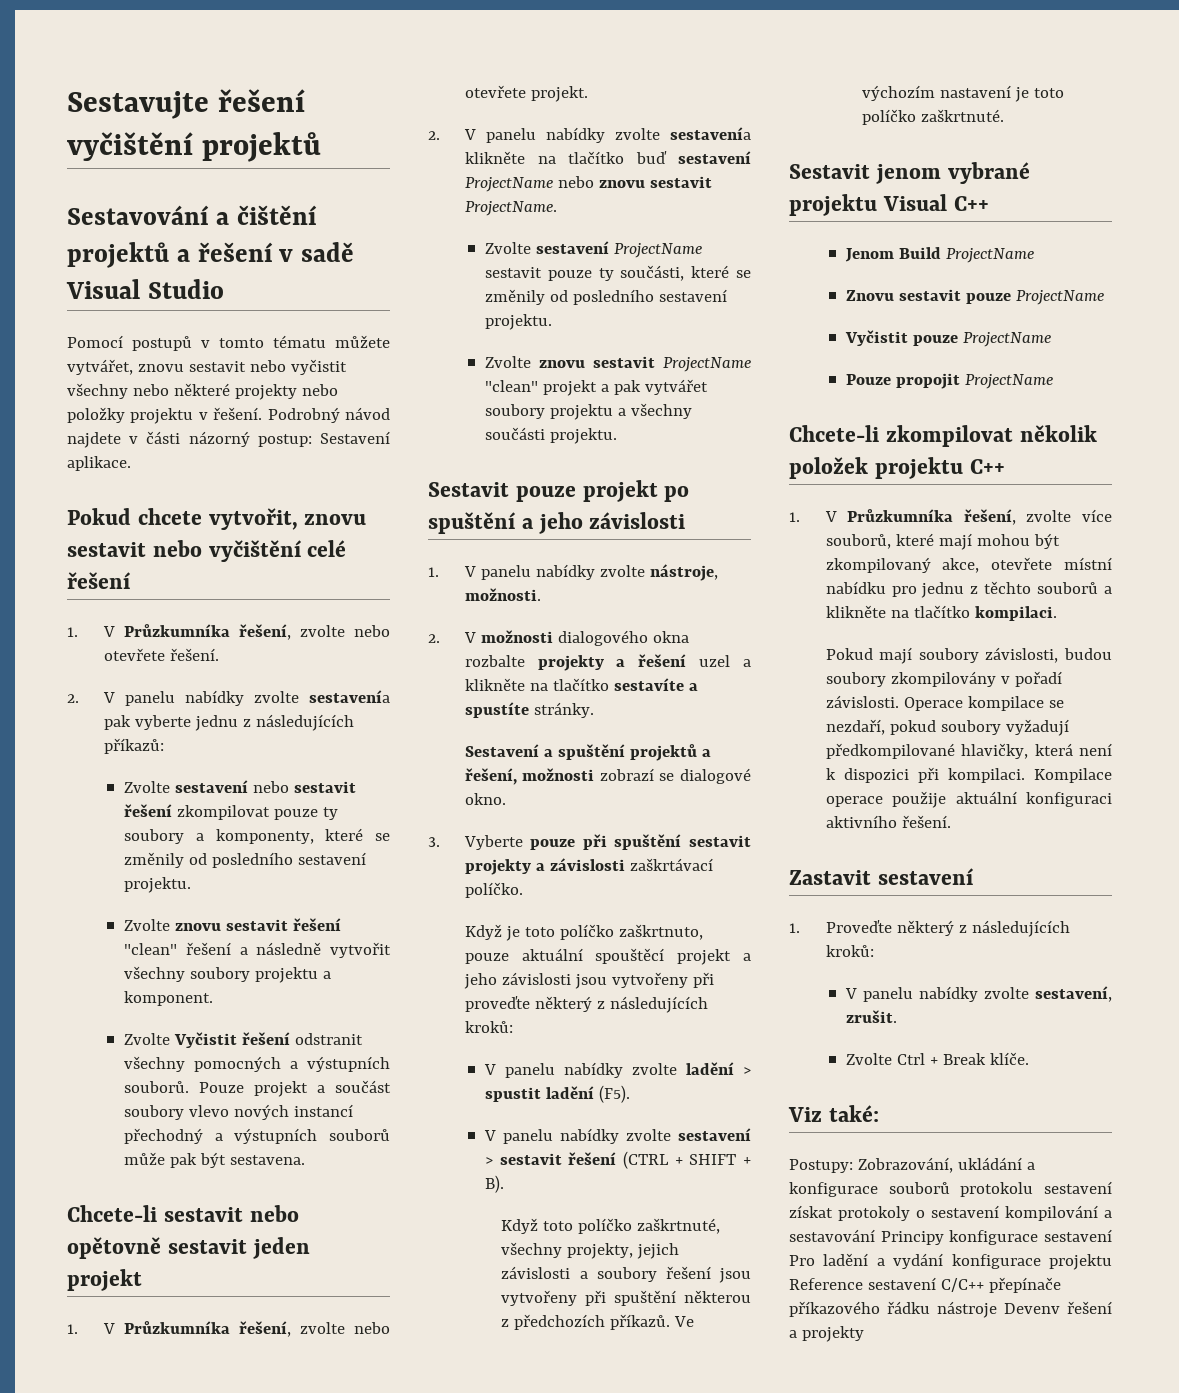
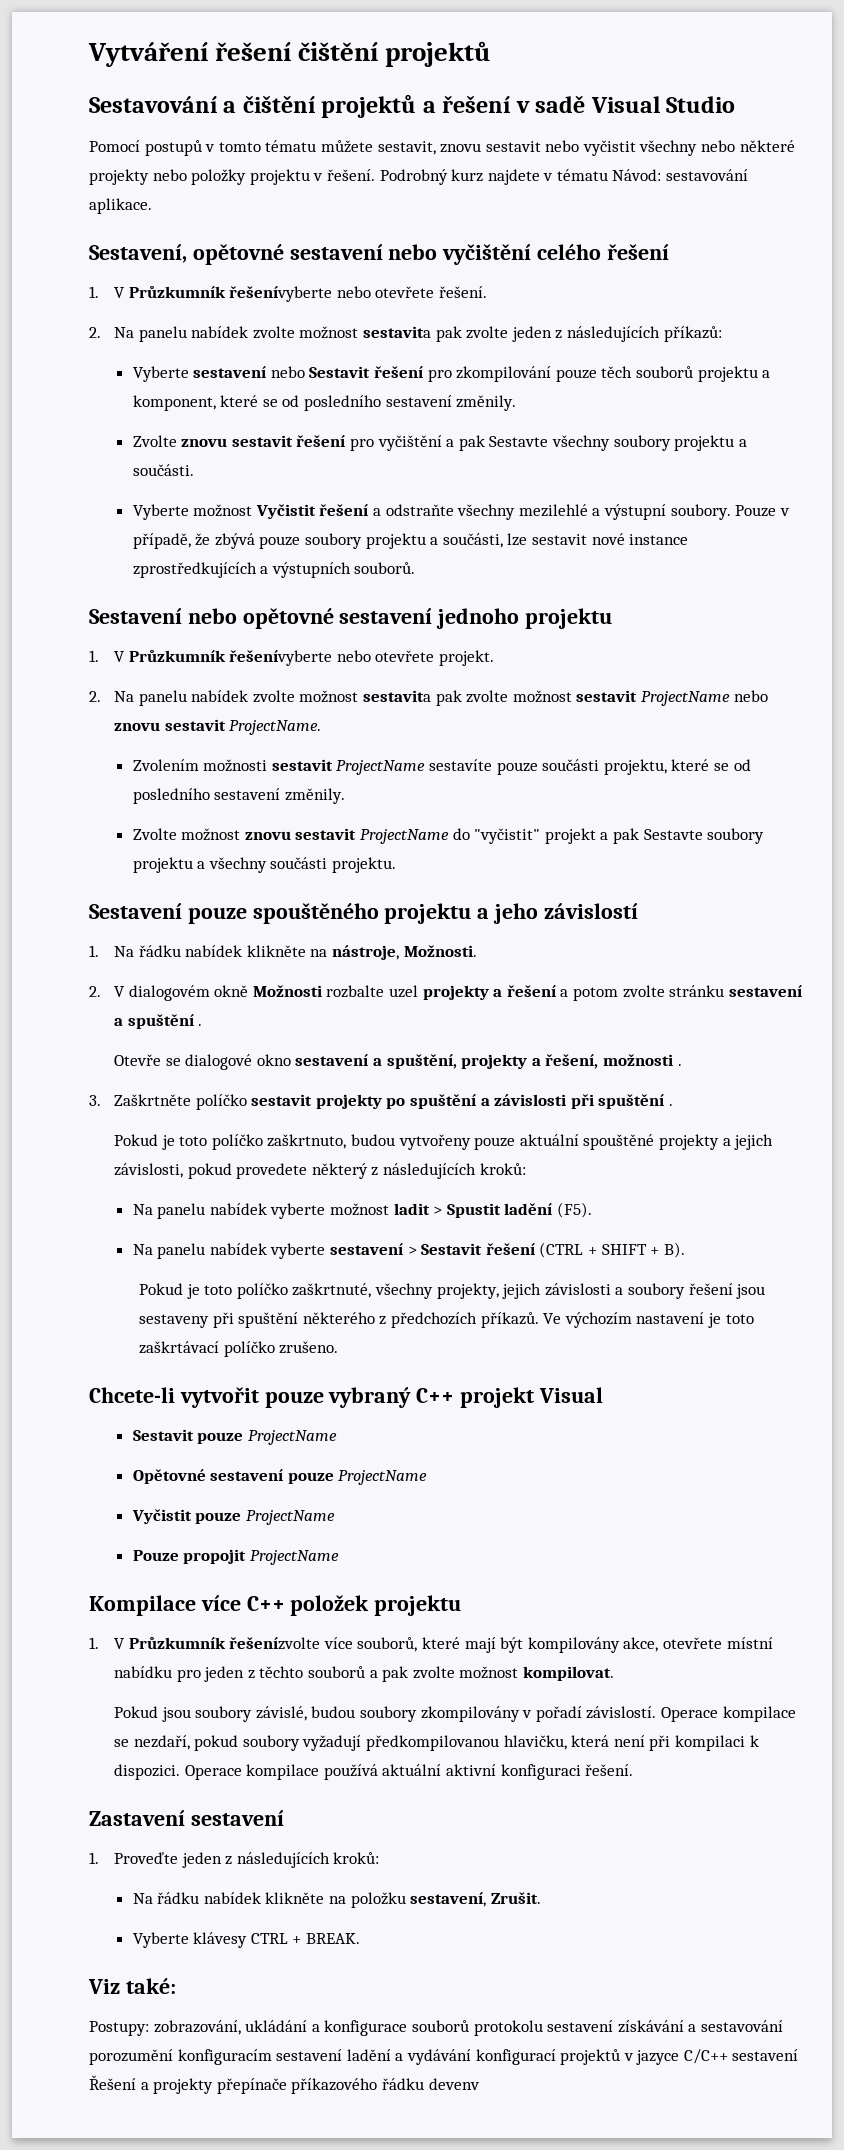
- Sestavujte řešení vyčištění projektů
+ Vytváření řešení čištění projektů
- Pomocí postupů v tomto tématu můžete vytvářet, znovu sestavit nebo vyčistit všechny nebo některé projekty nebo položky projektu v řešení.
+ Pomocí postupů v tomto tématu můžete sestavit, znovu sestavit nebo vyčistit všechny nebo některé projekty nebo položky projektu v řešení.
- Podrobný návod najdete v části názorný postup: Sestavení aplikace.
- Pokud chcete vytvořit, znovu sestavit nebo vyčištění celé řešení
+ Podrobný kurz najdete v tématu Návod: sestavování aplikace.
+ Sestavení, opětovné sestavení nebo vyčištění celého řešení
- 1. V Průzkumníka řešení, zvolte nebo otevřete řešení.
+ 1. V Průzkumník řešenívyberte nebo otevřete řešení.
- 2. V panelu nabídky zvolte sestavenía pak vyberte jednu z následujících příkazů:
+ 2. Na panelu nabídek zvolte možnost sestavita pak zvolte jeden z následujících příkazů:
- Zvolte sestavení nebo sestavit řešení zkompilovat pouze ty soubory a komponenty, které se změnily od posledního sestavení projektu.
+ Vyberte sestavení nebo Sestavit řešení pro zkompilování pouze těch souborů projektu a komponent, které se od posledního sestavení změnily.
- Zvolte znovu sestavit řešení "clean" řešení a následně vytvořit všechny soubory projektu a komponent.
- Zvolte Vyčistit řešení odstranit všechny pomocných a výstupních souborů. Pouze projekt a součást soubory vlevo nových instancí přechodný a výstupních souborů může pak být sestavena.
- Chcete-li sestavit nebo opětovně sestavit jeden projekt
- 1. V Průzkumníka řešení, zvolte nebo otevřete projekt.
+ Zvolte znovu sestavit řešení pro vyčištění a pak Sestavte všechny soubory projektu a součásti.
+ Vyberte možnost Vyčistit řešení a odstraňte všechny mezilehlé a výstupní soubory. Pouze v případě, že zbývá pouze soubory projektu a součásti, lze sestavit nové instance zprostředkujících a výstupních souborů.
+ Sestavení nebo opětovné sestavení jednoho projektu
+ 1. V Průzkumník řešenívyberte nebo otevřete projekt.
- 2. V panelu nabídky zvolte sestavenía klikněte na tlačítko buď sestavení ProjectName nebo znovu sestavit ProjectName.
+ 2. Na panelu nabídek zvolte možnost sestavita pak zvolte možnost sestavit ProjectName nebo znovu sestavit ProjectName.
- Zvolte sestavení ProjectName sestavit pouze ty součásti, které se změnily od posledního sestavení projektu.
- Zvolte znovu sestavit ProjectName "clean" projekt a pak vytvářet soubory projektu a všechny součásti projektu.
+ Zvolením možnosti sestavit ProjectName sestavíte pouze součásti projektu, které se od posledního sestavení změnily.
+ Zvolte možnost znovu sestavit ProjectName do "vyčistit" projekt a pak Sestavte soubory projektu a všechny součásti projektu.
- Sestavit pouze projekt po spuštění a jeho závislosti
- 1. V panelu nabídky zvolte nástroje, možnosti.
- 2. V možnosti dialogového okna rozbalte projekty a řešení uzel a klikněte na tlačítko sestavíte a spustíte stránky.
- Sestavení a spuštění projektů a řešení, možnosti zobrazí se dialogové okno.
- 3. Vyberte pouze při spuštění sestavit projekty a závislosti zaškrtávací políčko.
- Když je toto políčko zaškrtnuto, pouze aktuální spouštěcí projekt a jeho závislosti jsou vytvořeny při proveďte některý z následujících kroků:
- V panelu nabídky zvolte ladění > spustit ladění (F5).
- V panelu nabídky zvolte sestavení > sestavit řešení (CTRL + SHIFT + B).
+ Sestavení pouze spouštěného projektu a jeho závislostí
+ 1. Na řádku nabídek klikněte na nástroje, Možnosti.
+ 2. V dialogovém okně Možnosti rozbalte uzel projekty a řešení a potom zvolte stránku sestavení a spuštění .
+ Otevře se dialogové okno sestavení a spuštění, projekty a řešení, možnosti .
+ 3. Zaškrtněte políčko sestavit projekty po spuštění a závislosti při spuštění .
+ Pokud je toto políčko zaškrtnuto, budou vytvořeny pouze aktuální spouštěné projekty a jejich závislosti, pokud provedete některý z následujících kroků:
+ Na panelu nabídek vyberte možnost ladit > Spustit ladění (F5).
+ Na panelu nabídek vyberte sestavení > Sestavit řešení (CTRL + SHIFT + B).
- Když toto políčko zaškrtnuté, všechny projekty, jejich závislosti a soubory řešení jsou vytvořeny při spuštění některou z předchozích příkazů.
+ Pokud je toto políčko zaškrtnuté, všechny projekty, jejich závislosti a soubory řešení jsou sestaveny při spuštění některého z předchozích příkazů.
- Ve výchozím nastavení je toto políčko zaškrtnuté.
- Sestavit jenom vybrané projektu Visual C++
- Jenom Build ProjectName
- Znovu sestavit pouze ProjectName
+ Ve výchozím nastavení je toto zaškrtávací políčko zrušeno.
+ Chcete-li vytvořit pouze vybraný C++ projekt Visual
+ Sestavit pouze ProjectName
+ Opětovné sestavení pouze ProjectName
- Chcete-li zkompilovat několik položek projektu C++
- 1. V Průzkumníka řešení, zvolte více souborů, které mají mohou být zkompilovaný akce, otevřete místní nabídku pro jednu z těchto souborů a klikněte na tlačítko kompilaci.
- Pokud mají soubory závislosti, budou soubory zkompilovány v pořadí závislosti.
+ Kompilace více C++ položek projektu
+ 1. V Průzkumník řešenízvolte více souborů, které mají být kompilovány akce, otevřete místní nabídku pro jeden z těchto souborů a pak zvolte možnost kompilovat.
+ Pokud jsou soubory závislé, budou soubory zkompilovány v pořadí závislostí.
- Operace kompilace se nezdaří, pokud soubory vyžadují předkompilované hlavičky, která není k dispozici při kompilaci. Kompilace operace použije aktuální konfiguraci aktivního řešení.
- Zastavit sestavení
+ Operace kompilace se nezdaří, pokud soubory vyžadují předkompilovanou hlavičku, která není při kompilaci k dispozici. Operace kompilace používá aktuální aktivní konfiguraci řešení.
+ Zastavení sestavení
- 1. Proveďte některý z následujících kroků:
- V panelu nabídky zvolte sestavení, zrušit.
- Zvolte Ctrl + Break klíče.
+ 1. Proveďte jeden z následujících kroků:
+ Na řádku nabídek klikněte na položku sestavení, Zrušit.
+ Vyberte klávesy CTRL + BREAK.
- Postupy: Zobrazování, ukládání a konfigurace souborů protokolu sestavení získat protokoly o sestavení kompilování a sestavování Principy konfigurace sestavení Pro ladění a vydání konfigurace projektu Reference sestavení C/C++ přepínače příkazového řádku nástroje Devenv řešení a projekty
+ Postupy: zobrazování, ukládání a konfigurace souborů protokolu sestavení získávání a sestavování porozumění konfiguracím sestavení ladění a vydávání konfigurací projektů v jazyce C/C++ sestavení Řešení a projekty přepínače příkazového řádku devenv

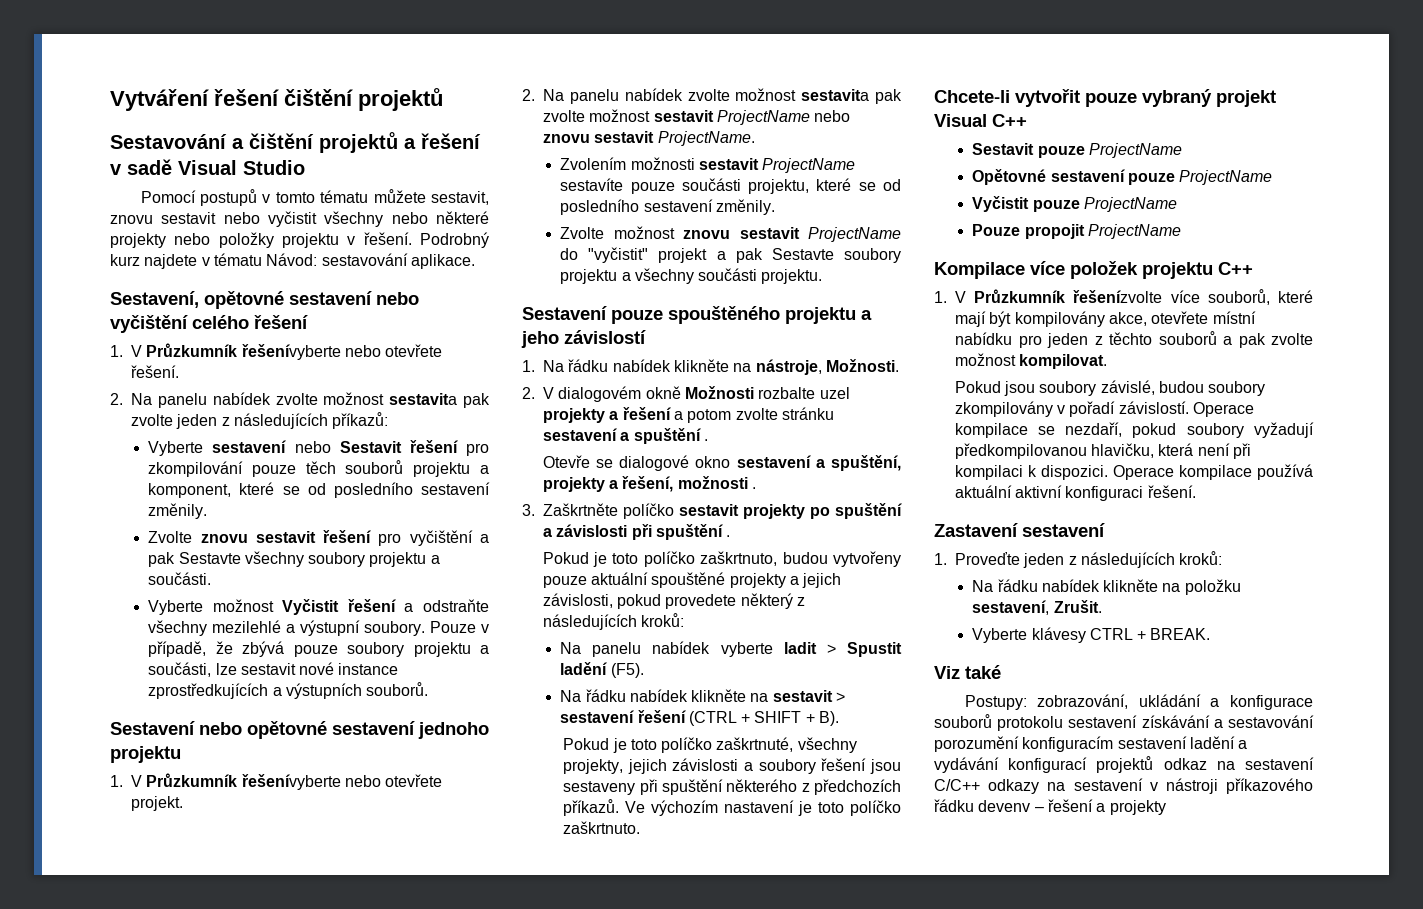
- Na panelu nabídek vyberte možnost ladit > Spustit ladění (F5).
+ Na panelu nabídek vyberte ladit > Spustit ladění (F5).
- Na panelu nabídek vyberte sestavení > Sestavit řešení (CTRL + SHIFT + B).
+ Na řádku nabídek klikněte na sestavit > sestavení řešení (CTRL + SHIFT + B).
- Ve výchozím nastavení je toto zaškrtávací políčko zrušeno.
+ Ve výchozím nastavení je toto políčko zaškrtnuto.
- Chcete-li vytvořit pouze vybraný C++ projekt Visual
+ Chcete-li vytvořit pouze vybraný projekt Visual C++
- Kompilace více C++ položek projektu
+ Kompilace více položek projektu C++
- Viz také:
+ Viz také
- Postupy: zobrazování, ukládání a konfigurace souborů protokolu sestavení získávání a sestavování porozumění konfiguracím sestavení ladění a vydávání konfigurací projektů v jazyce C/C++ sestavení Řešení a projekty přepínače příkazového řádku devenv
+ Postupy: zobrazování, ukládání a konfigurace souborů protokolu sestavení získávání a sestavování porozumění konfiguracím sestavení ladění a vydávání konfigurací projektů odkaz na sestavení C/C++ odkazy na sestavení v nástroji příkazového řádku devenv – řešení a projekty

